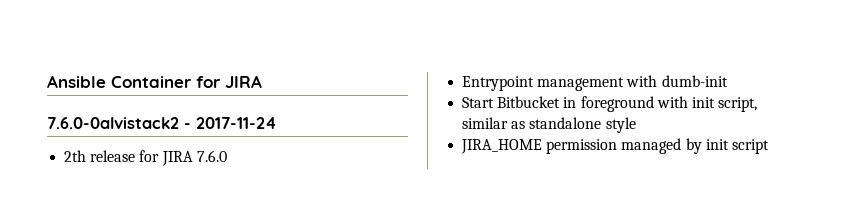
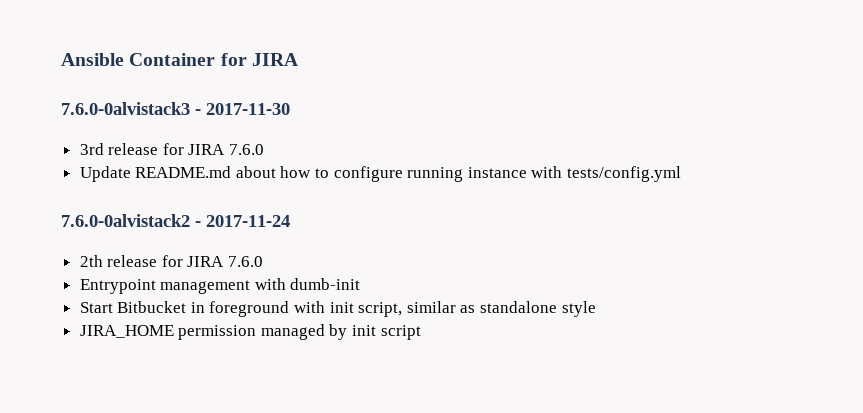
+ 7.6.0-0alvistack3 - 2017-11-30
+ 3rd release for JIRA 7.6.0
+ Update README.md about how to configure running instance with tests/config.yml

